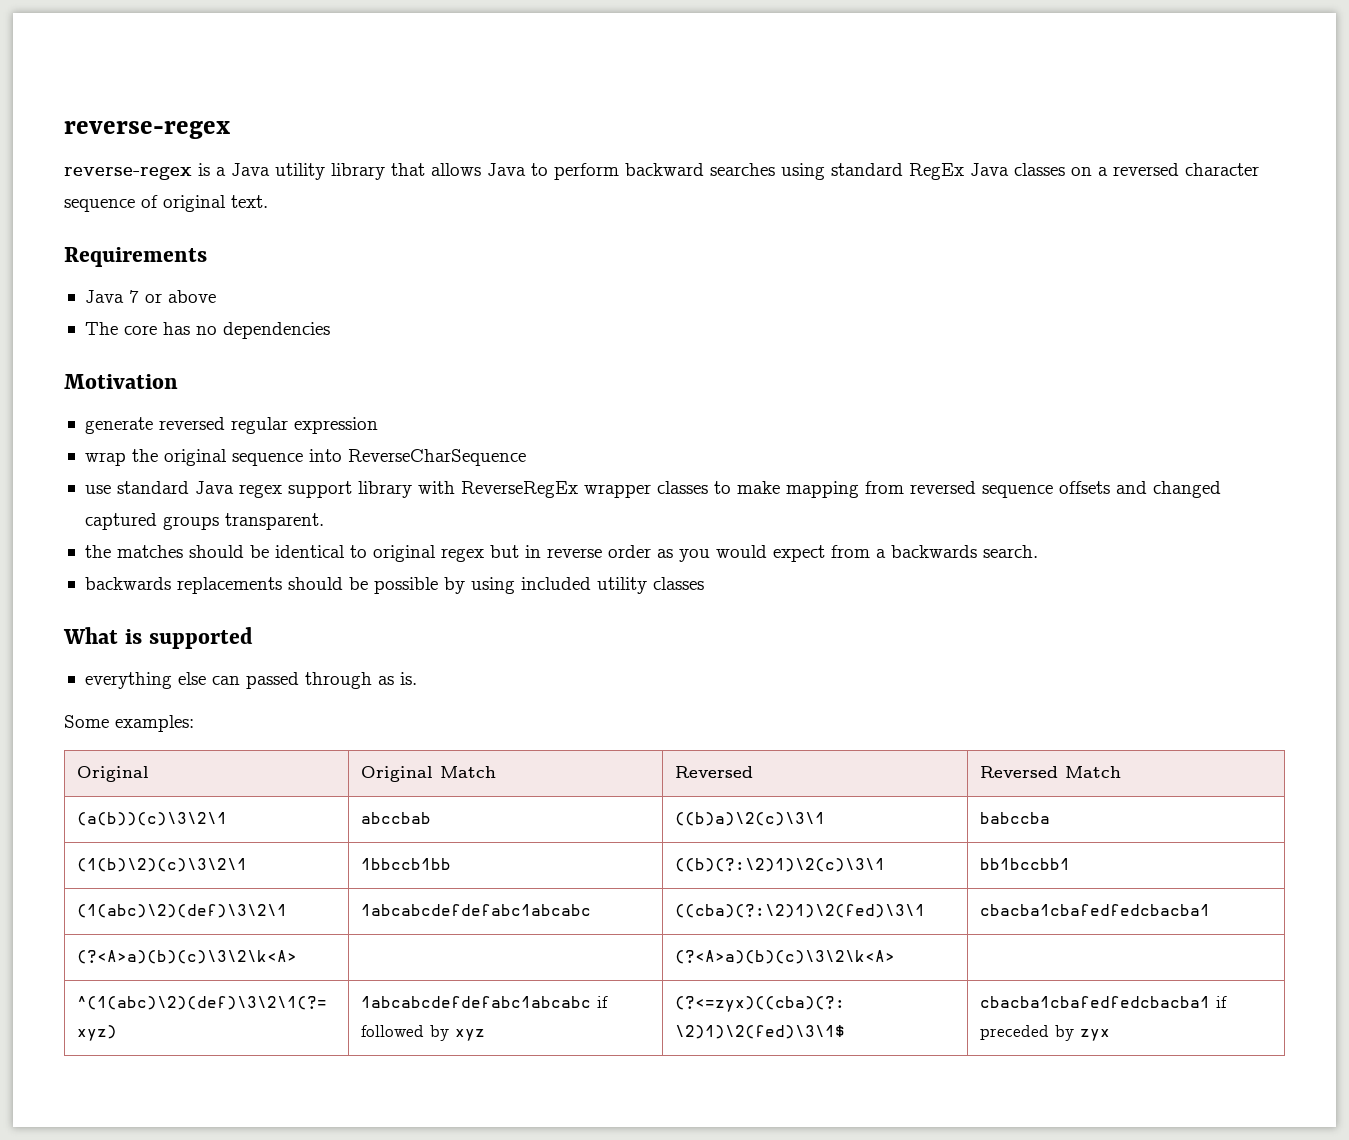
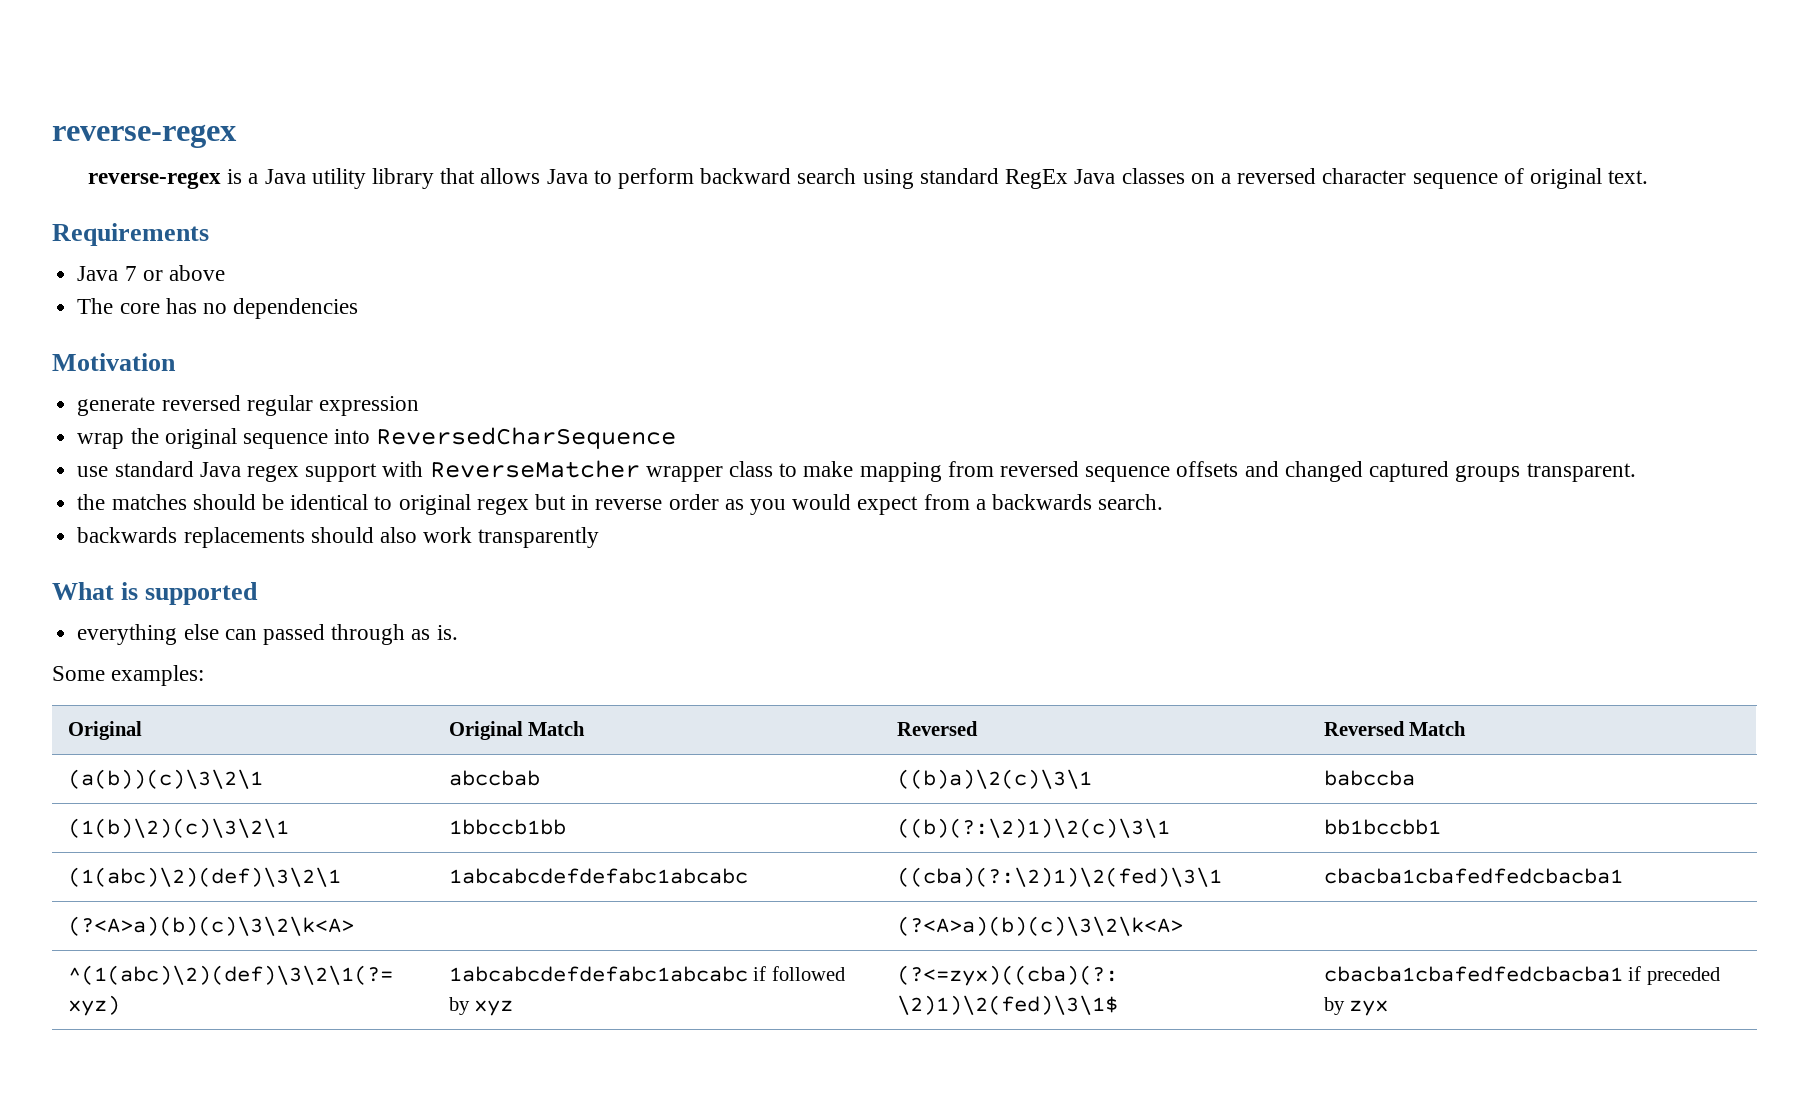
- reverse-regex is a Java utility library that allows Java to perform backward searches using standard RegEx Java classes on a reversed character sequence of original text.
+ reverse-regex is a Java utility library that allows Java to perform backward search using standard RegEx Java classes on a reversed character sequence of original text.
- wrap the original sequence into ReverseCharSequence
+ wrap the original sequence into ReversedCharSequence
- use standard Java regex support library with ReverseRegEx wrapper classes to make mapping from reversed sequence offsets and changed captured groups transparent.
+ use standard Java regex support with ReverseMatcher wrapper class to make mapping from reversed sequence offsets and changed captured groups transparent.
- backwards replacements should be possible by using included utility classes
+ backwards replacements should also work transparently

